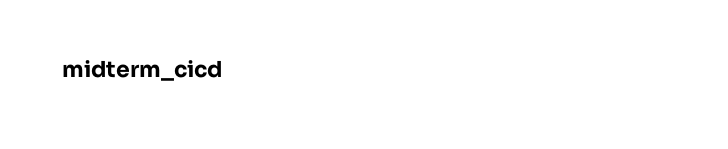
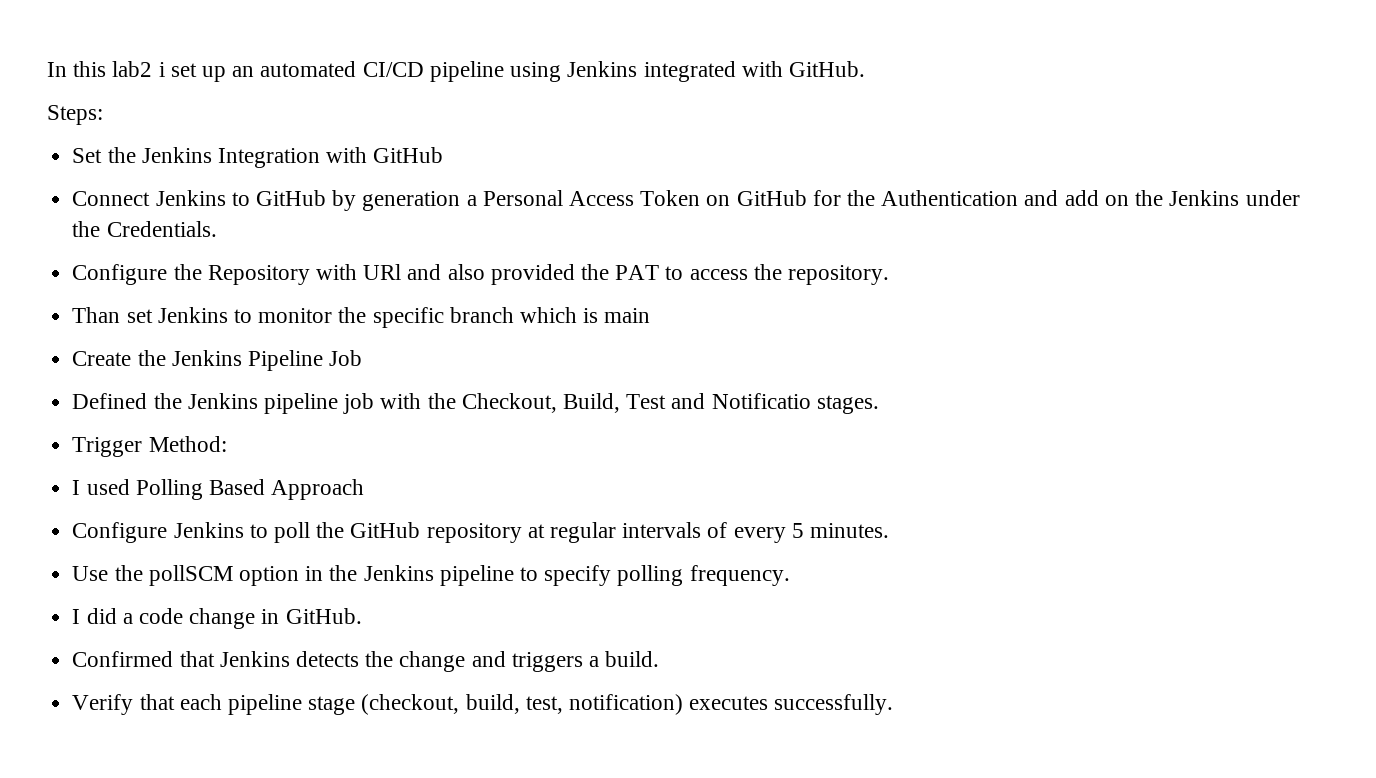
- midterm_cicd
+ In this lab2 i set up an automated CI/CD pipeline using Jenkins integrated with GitHub.
+ Steps:
+ Set the Jenkins Integration with GitHub
+ Connect Jenkins to GitHub by generation a Personal Access Token on GitHub for the Authentication and add on the Jenkins under the Credentials.
+ Configure the Repository with URl and also provided the PAT to access the repository.
+ Than set Jenkins to monitor the specific branch which is main
+ Create the Jenkins Pipeline Job
+ Defined the Jenkins pipeline job with the Checkout, Build, Test and Notificatio stages.
+ Trigger Method:
+ I used Polling Based Approach
+ Configure Jenkins to poll the GitHub repository at regular intervals of every 5 minutes.
+ Use the pollSCM option in the Jenkins pipeline to specify polling frequency.
+ I did a code change in GitHub.
+ Confirmed that Jenkins detects the change and triggers a build.
+ Verify that each pipeline stage (checkout, build, test, notification) executes successfully.

